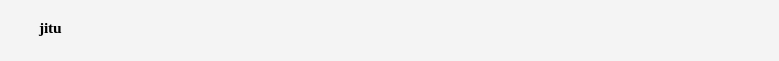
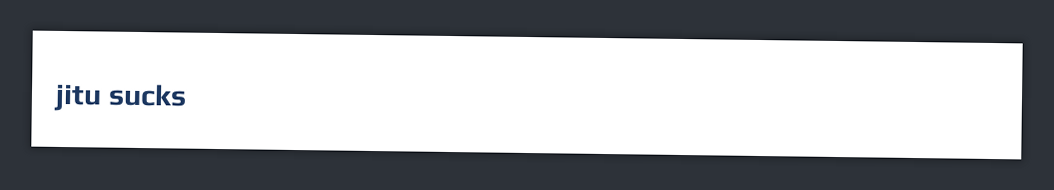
- jitu
+ jitu sucks

